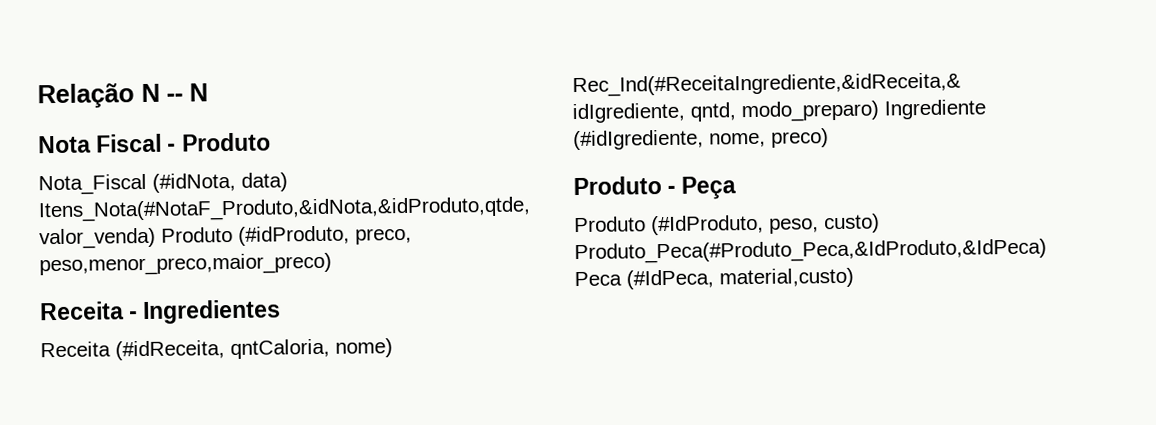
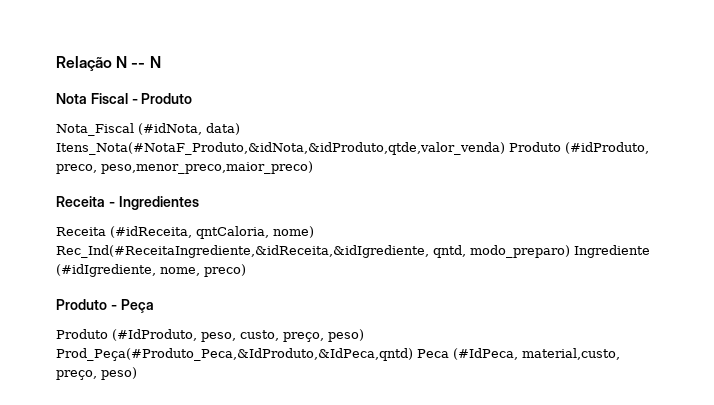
- Produto (#IdProduto, peso, custo) Produto_Peca(#Produto_Peca,&IdProduto,&IdPeca) Peca (#IdPeca, material,custo)
+ Produto (#IdProduto, peso, custo, preço, peso) Prod_Peça(#Produto_Peca,&IdProduto,&IdPeca,qntd) Peca (#IdPeca, material,custo, preço, peso)

